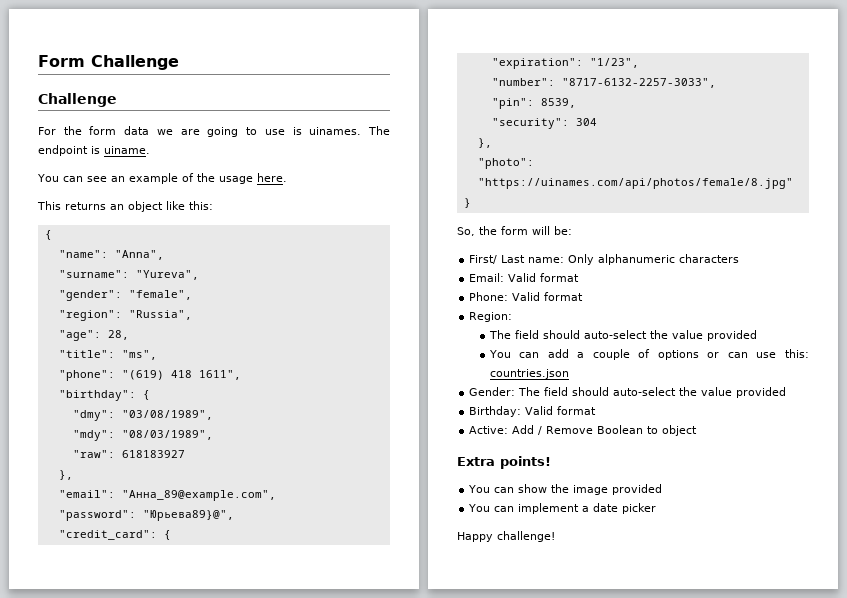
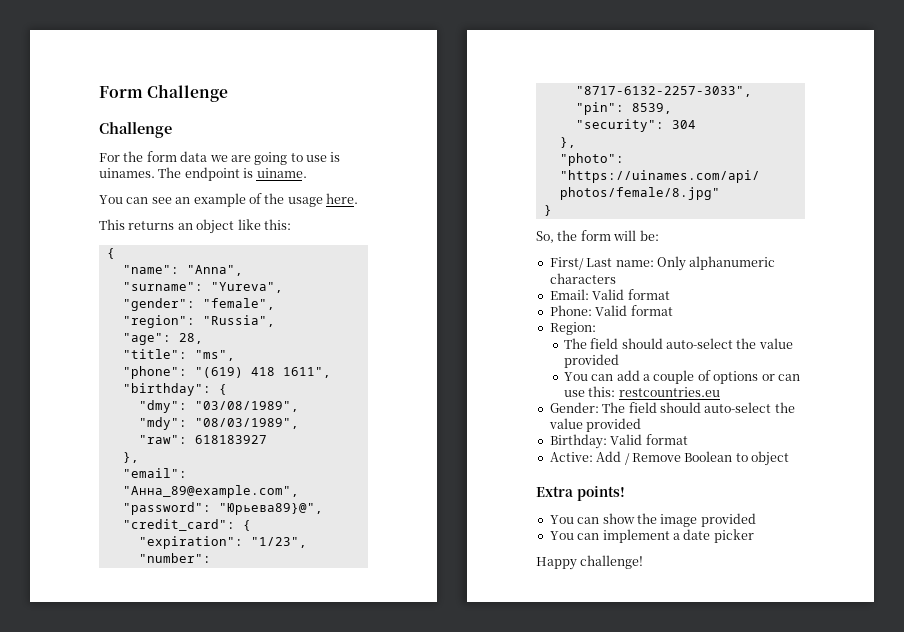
- You can add a couple of options or can use this: countries.json
+ You can add a couple of options or can use this: restcountries.eu

